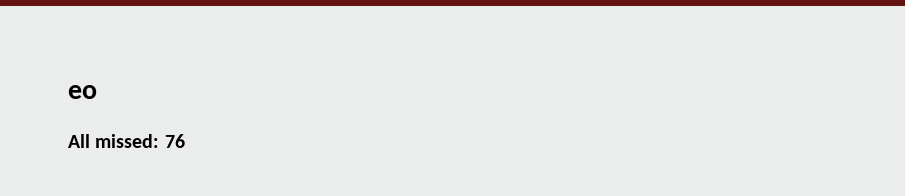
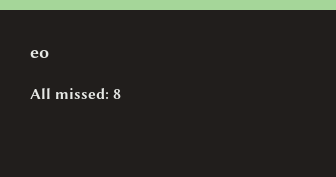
- All missed: 76
+ All missed: 8

